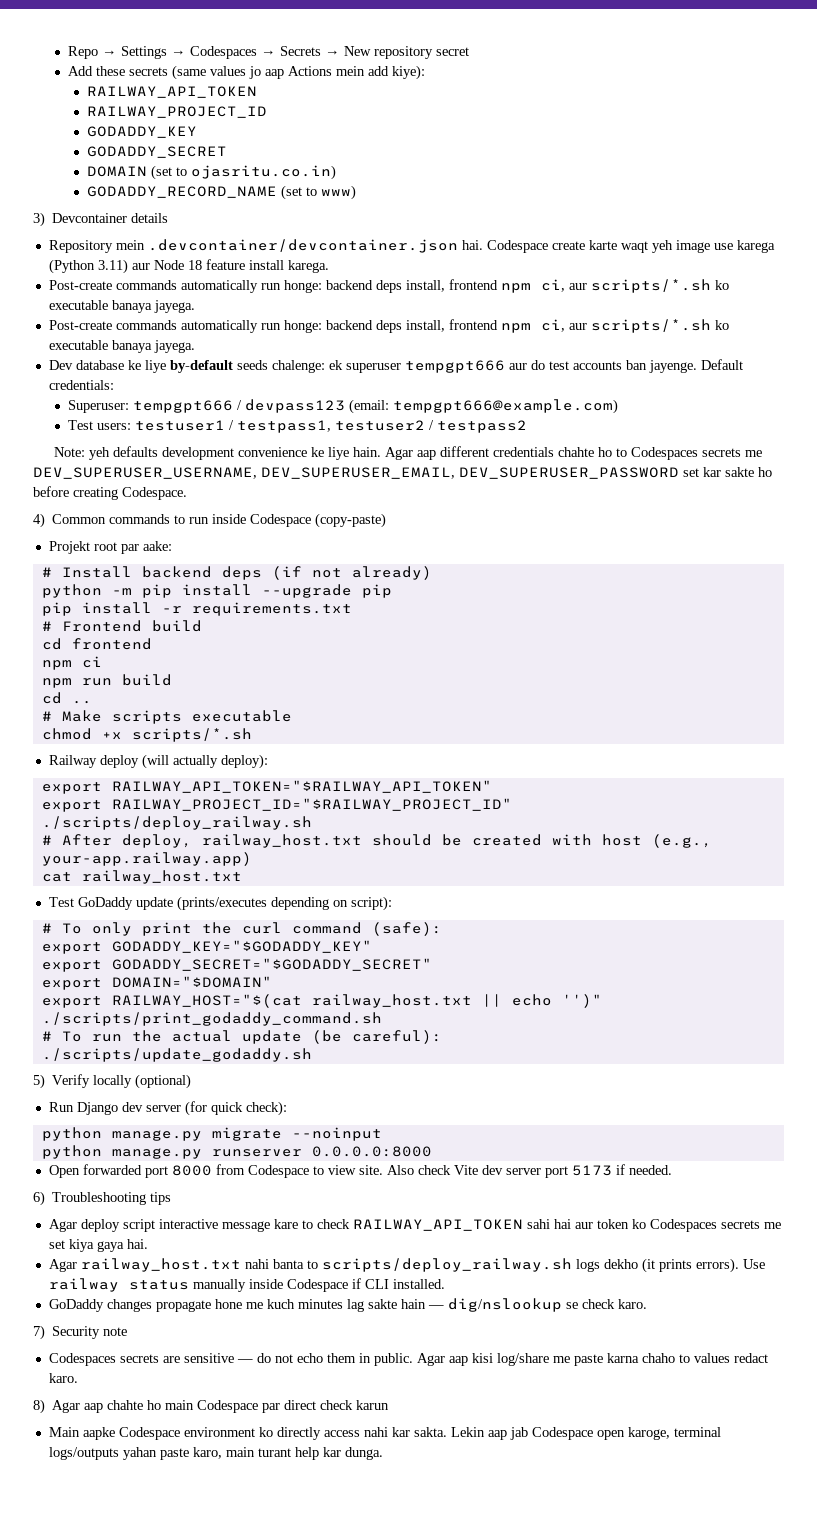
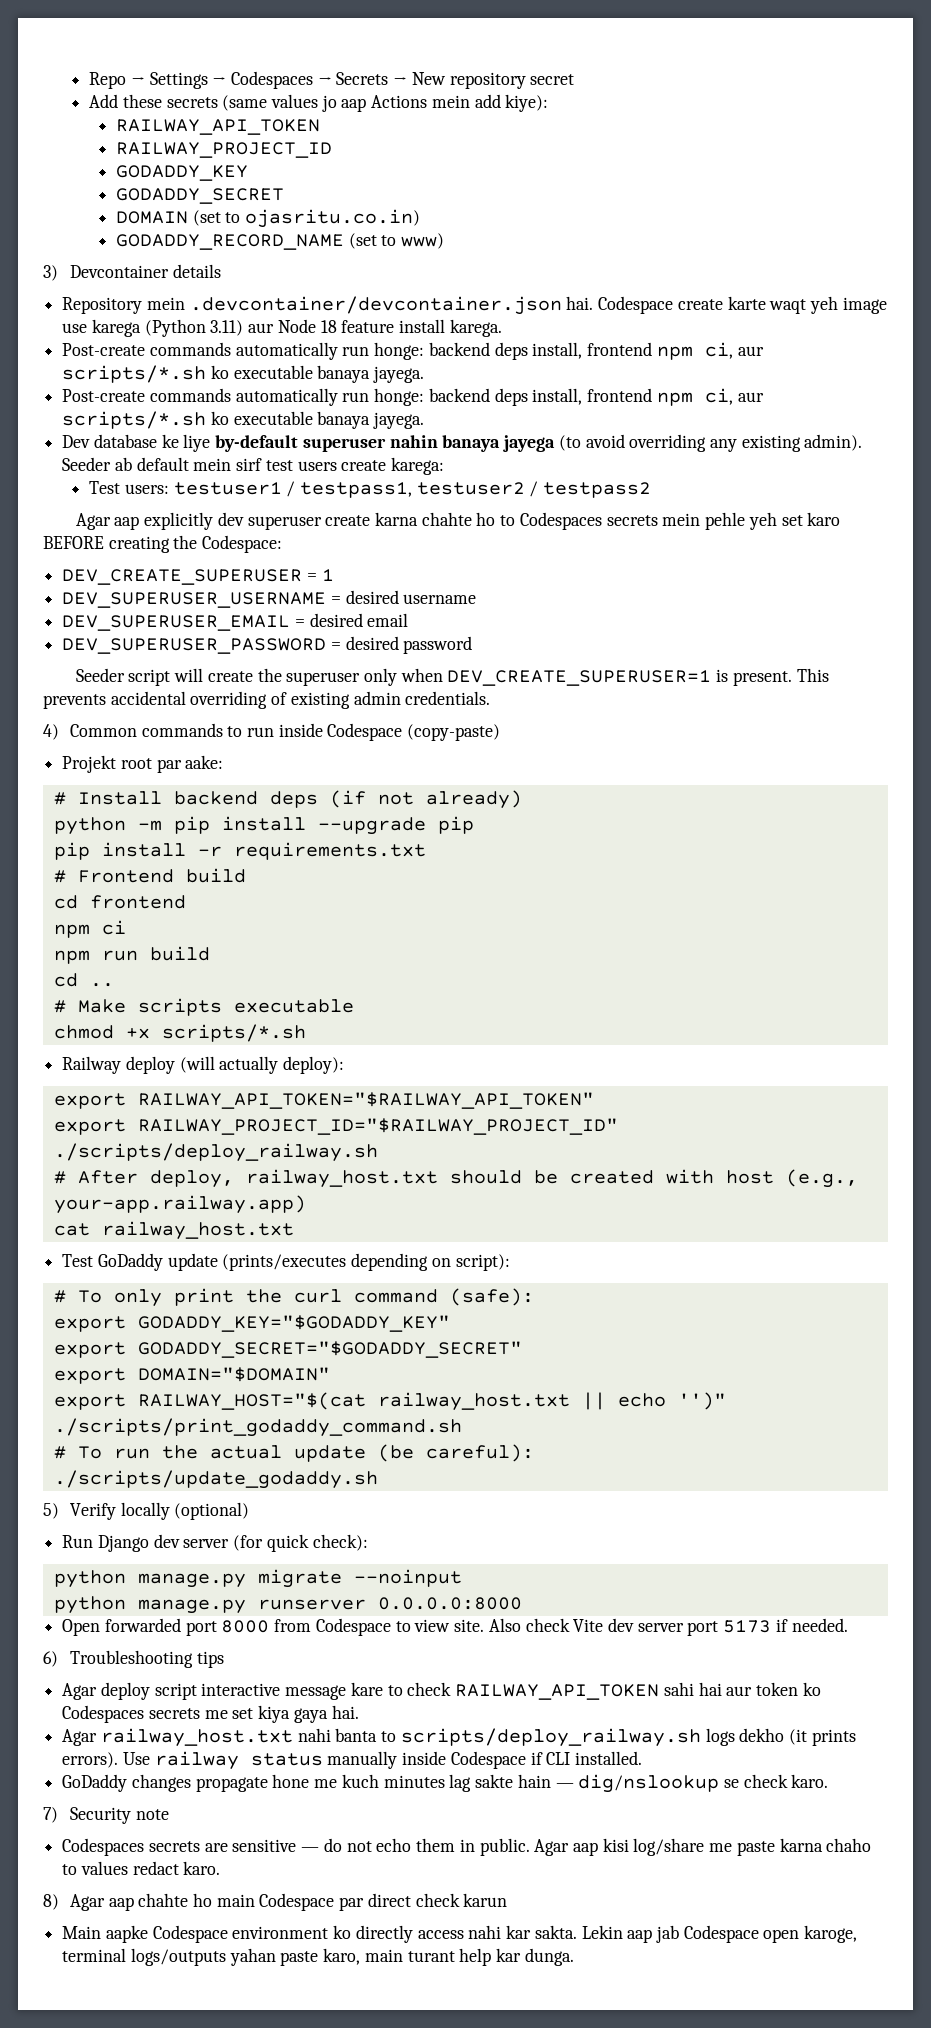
- Dev database ke liye by-default seeds chalenge: ek superuser tempgpt666 aur do test accounts ban jayenge. Default credentials:
- Superuser: tempgpt666 / devpass123 (email: tempgpt666@example.com)
+ Dev database ke liye by-default superuser nahin banaya jayega (to avoid overriding any existing admin). Seeder ab default mein sirf test users create karega:
- Note: yeh defaults development convenience ke liye hain. Agar aap different credentials chahte ho to Codespaces secrets me DEV_SUPERUSER_USERNAME, DEV_SUPERUSER_EMAIL, DEV_SUPERUSER_PASSWORD set kar sakte ho before creating Codespace.
+ Agar aap explicitly dev superuser create karna chahte ho to Codespaces secrets mein pehle yeh set karo BEFORE creating the Codespace:
+ DEV_CREATE_SUPERUSER = 1
+ DEV_SUPERUSER_USERNAME = desired username
+ DEV_SUPERUSER_EMAIL = desired email
+ DEV_SUPERUSER_PASSWORD = desired password
+ Seeder script will create the superuser only when DEV_CREATE_SUPERUSER=1 is present. This prevents accidental overriding of existing admin credentials.

